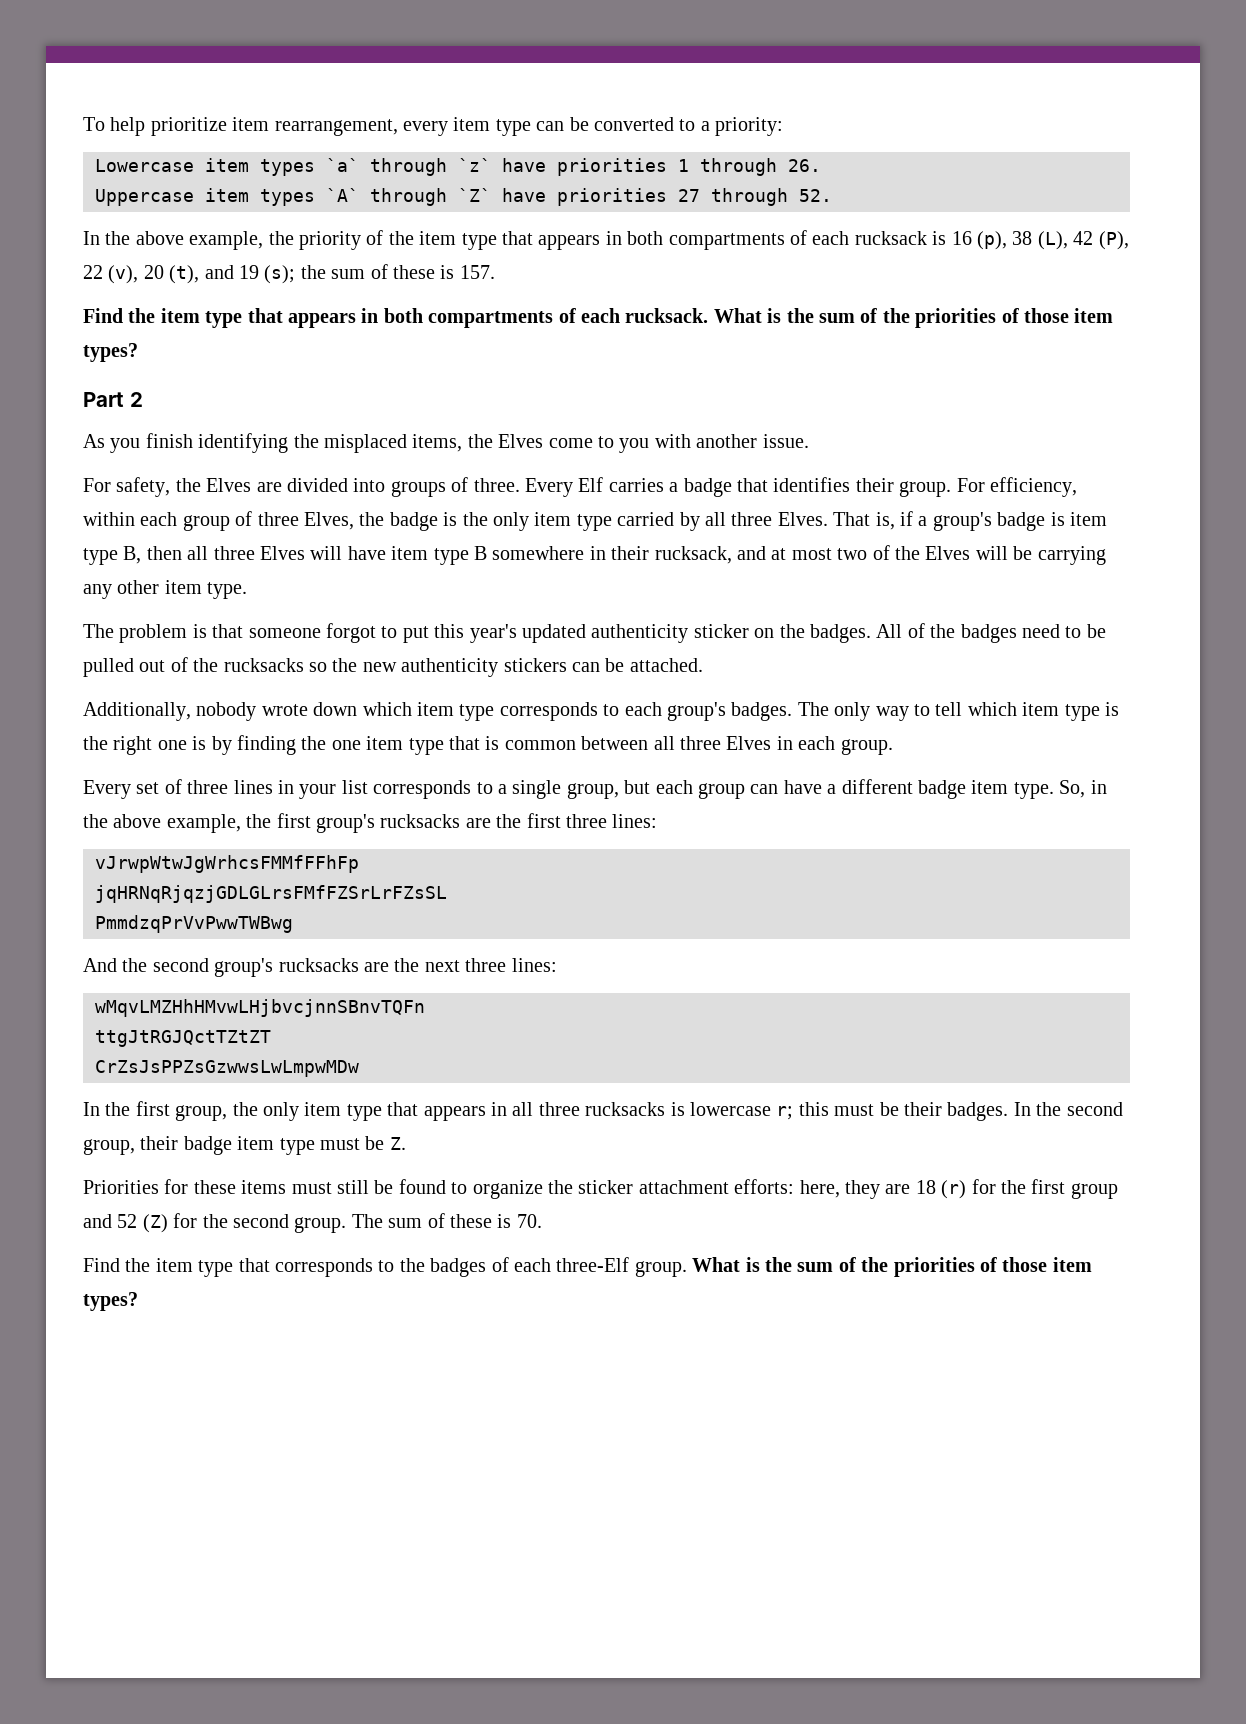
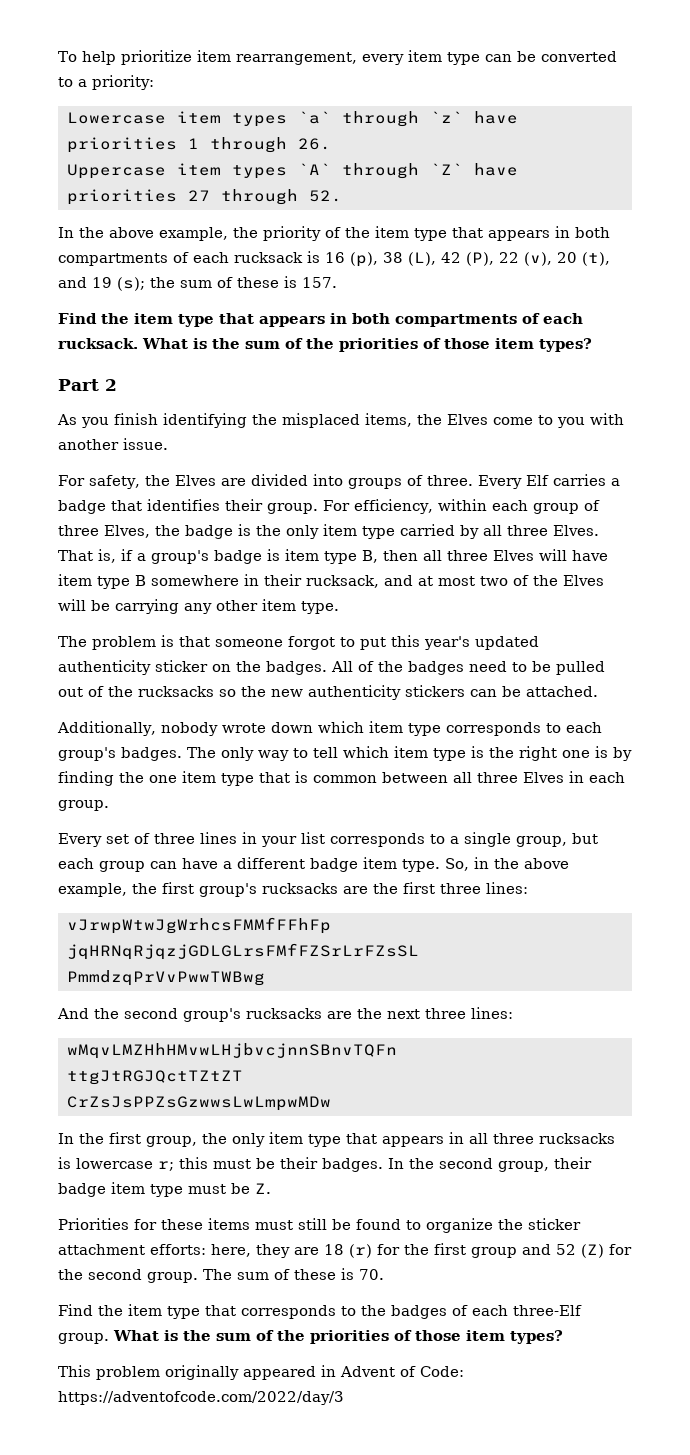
+ This problem originally appeared in Advent of Code: https://adventofcode.com/2022/day/3

